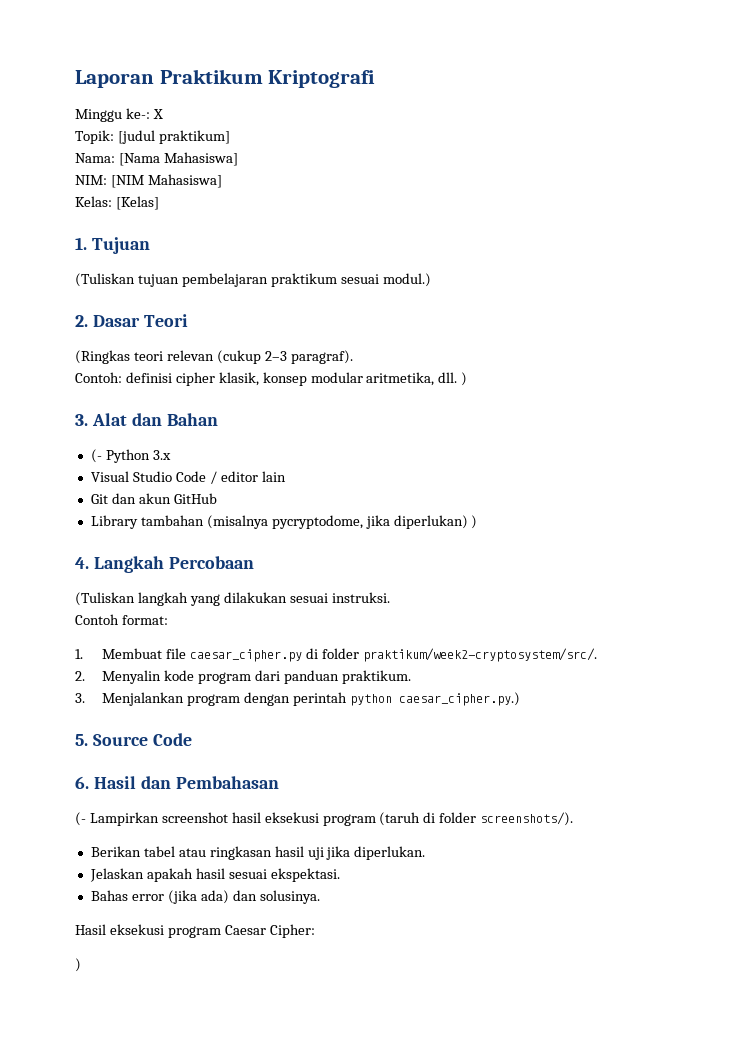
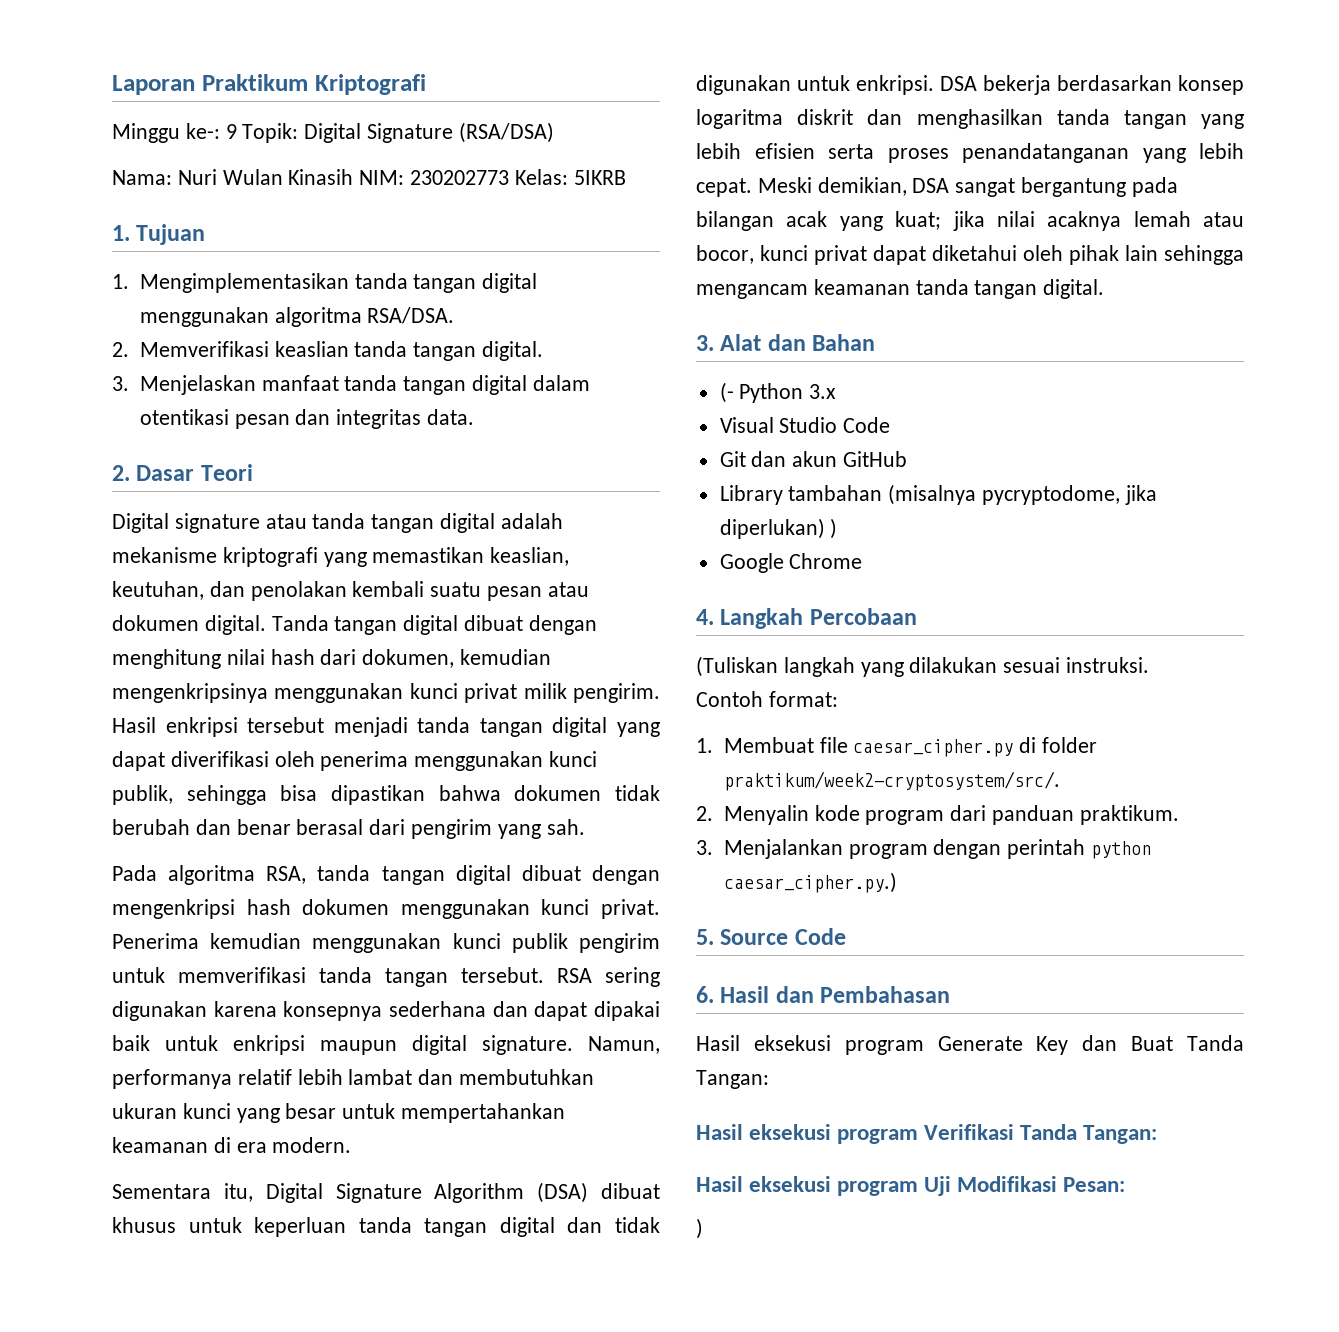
- Minggu ke-: X
- Topik: [judul praktikum]
- Nama: [Nama Mahasiswa]
- NIM: [NIM Mahasiswa]
- Kelas: [Kelas]
+ Minggu ke-: 9 Topik: Digital Signature (RSA/DSA)
+ Nama: Nuri Wulan Kinasih NIM: 230202773 Kelas: 5IKRB
  1. Tujuan
- (Tuliskan tujuan pembelajaran praktikum sesuai modul.)
+ 1. Mengimplementasikan tanda tangan digital menggunakan algoritma RSA/DSA.
+ 2. Memverifikasi keaslian tanda tangan digital.
+ 3. Menjelaskan manfaat tanda tangan digital dalam otentikasi pesan dan integritas data.
  2. Dasar Teori
- (Ringkas teori relevan (cukup 2–3 paragraf).
- Contoh: definisi cipher klasik, konsep modular aritmetika, dll. )
+ Digital signature atau tanda tangan digital adalah mekanisme kriptografi yang memastikan keaslian, keutuhan, dan penolakan kembali suatu pesan atau dokumen digital. Tanda tangan digital dibuat dengan menghitung nilai hash dari dokumen, kemudian mengenkripsinya menggunakan kunci privat milik pengirim. Hasil enkripsi tersebut menjadi tanda tangan digital yang dapat diverifikasi oleh penerima menggunakan kunci publik, sehingga bisa dipastikan bahwa dokumen tidak berubah dan benar berasal dari pengirim yang sah.
+ Pada algoritma RSA, tanda tangan digital dibuat dengan mengenkripsi hash dokumen menggunakan kunci privat. Penerima kemudian menggunakan kunci publik pengirim untuk memverifikasi tanda tangan tersebut. RSA sering digunakan karena konsepnya sederhana dan dapat dipakai baik untuk enkripsi maupun digital signature. Namun, performanya relatif lebih lambat dan membutuhkan ukuran kunci yang besar untuk mempertahankan keamanan di era modern.
+ Sementara itu, Digital Signature Algorithm (DSA) dibuat khusus untuk keperluan tanda tangan digital dan tidak digunakan untuk enkripsi. DSA bekerja berdasarkan konsep logaritma diskrit dan menghasilkan tanda tangan yang lebih efisien serta proses penandatanganan yang lebih cepat. Meski demikian, DSA sangat bergantung pada bilangan acak yang kuat; jika nilai acaknya lemah atau bocor, kunci privat dapat diketahui oleh pihak lain sehingga mengancam keamanan tanda tangan digital.
- Visual Studio Code / editor lain
+ Visual Studio Code
+ Google Chrome
- (- Lampirkan screenshot hasil eksekusi program (taruh di folder screenshots/).
- Berikan tabel atau ringkasan hasil uji jika diperlukan.
- Jelaskan apakah hasil sesuai ekspektasi.
- Bahas error (jika ada) dan solusinya.
- Hasil eksekusi program Caesar Cipher:
+ Hasil eksekusi program Generate Key dan Buat Tanda Tangan:
+ Hasil eksekusi program Verifikasi Tanda Tangan:
+ Hasil eksekusi program Uji Modifikasi Pesan:

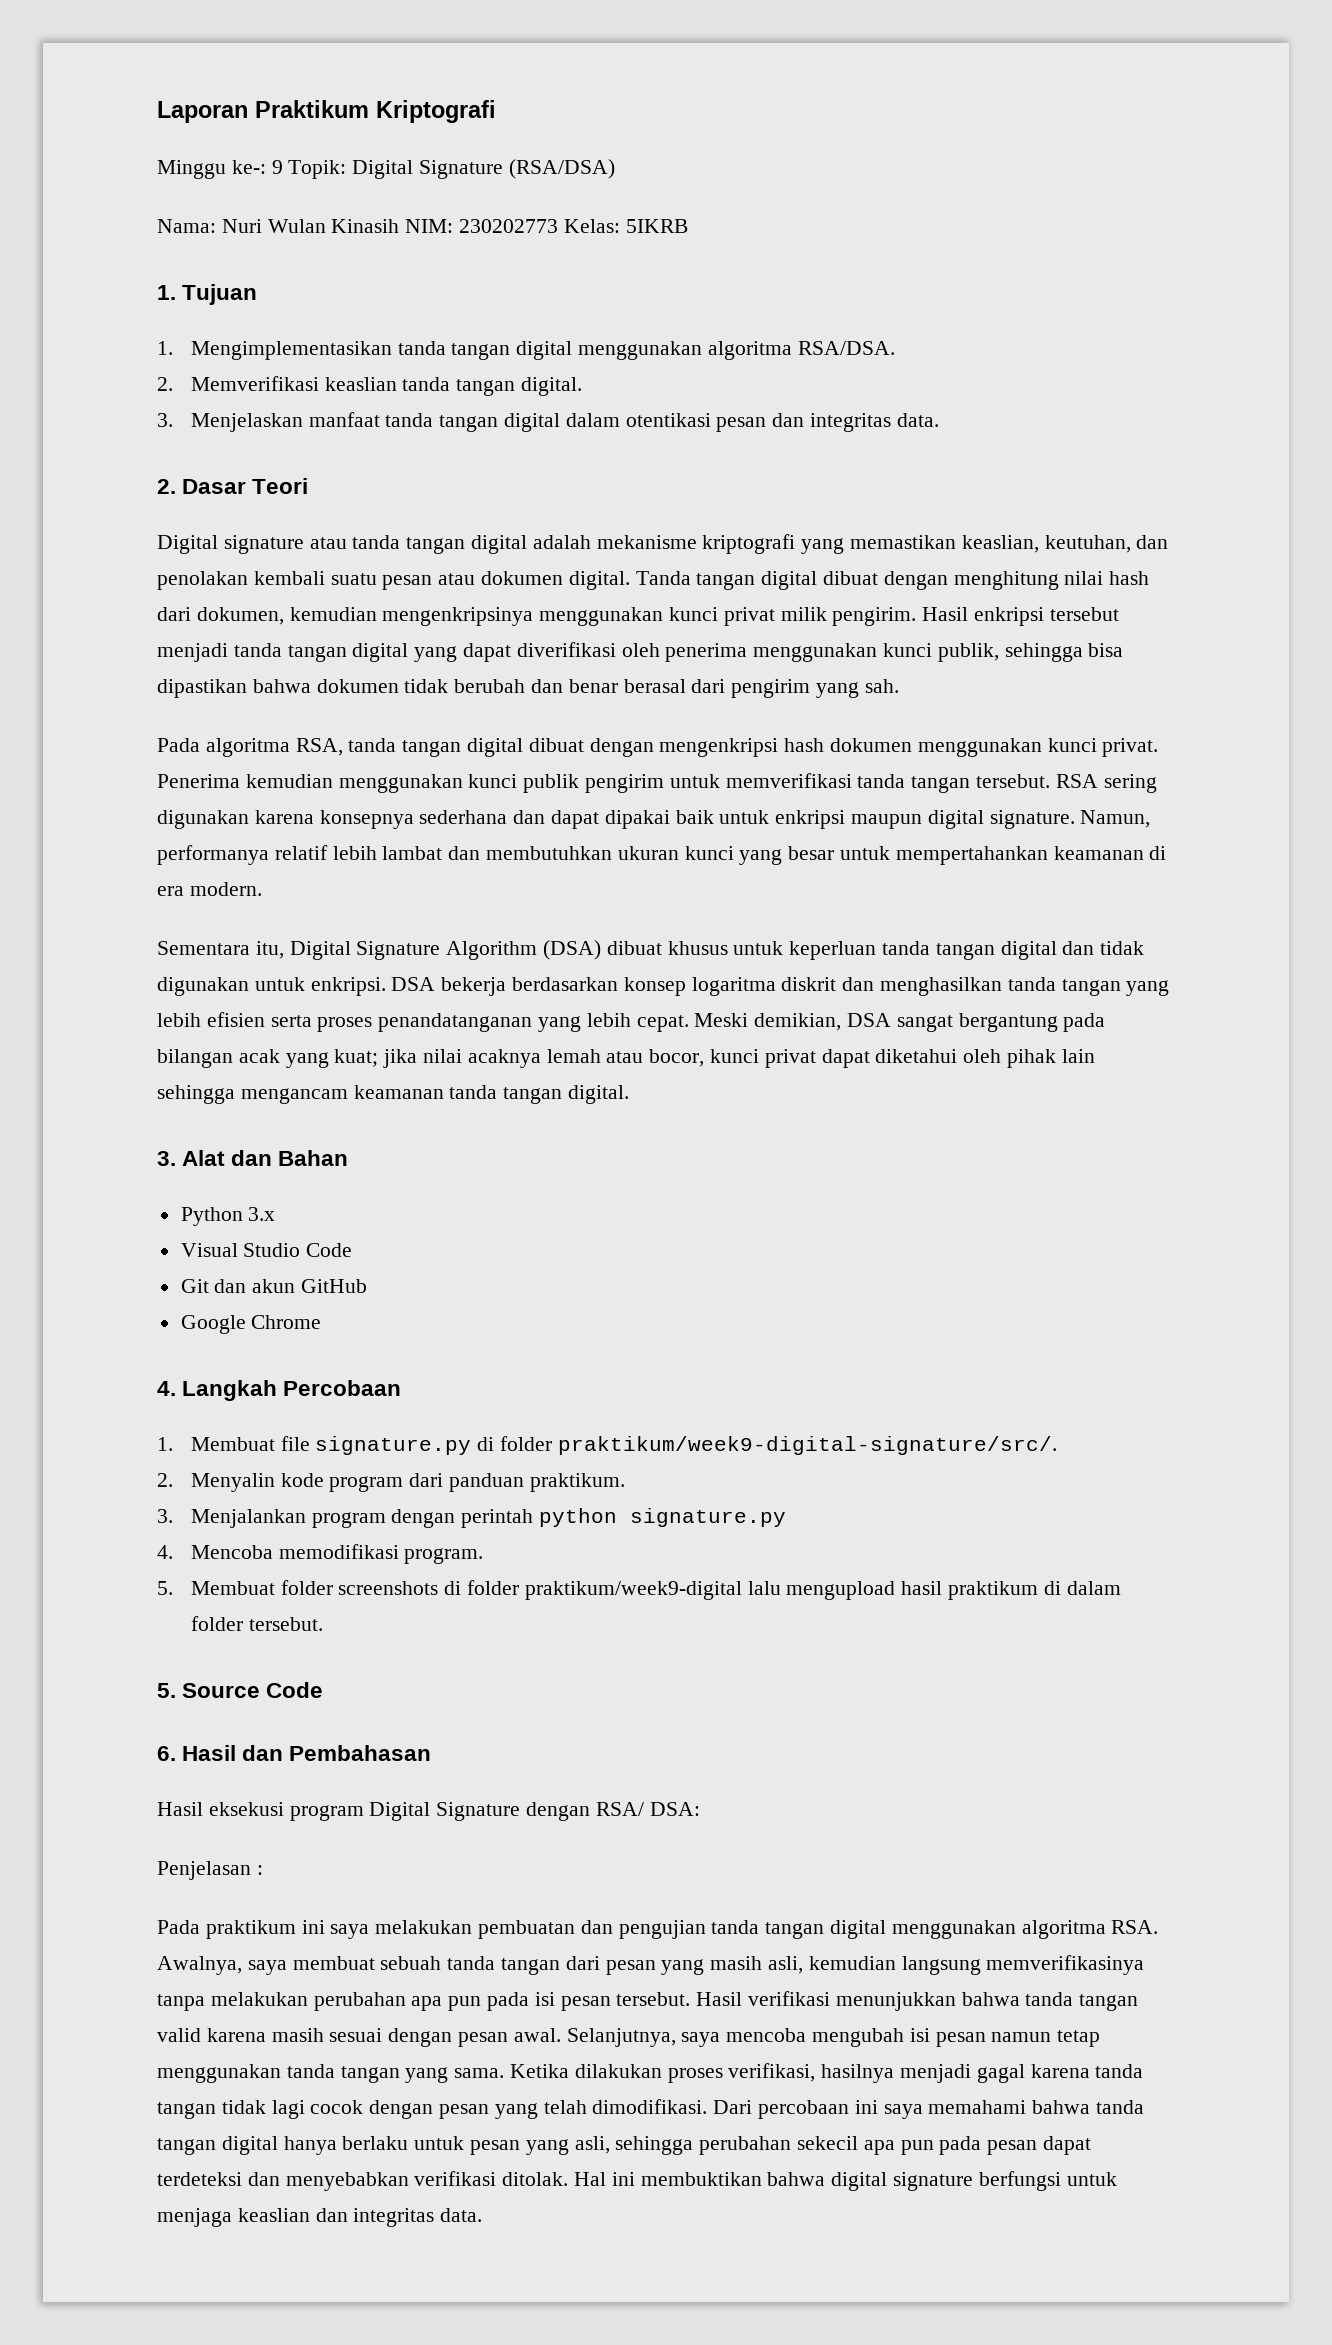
- (- Python 3.x
+ Python 3.x
- Library tambahan (misalnya pycryptodome, jika diperlukan) )
- (Tuliskan langkah yang dilakukan sesuai instruksi.
- Contoh format:
- 1. Membuat file caesar_cipher.py di folder praktikum/week2-cryptosystem/src/.
+ 1. Membuat file signature.py di folder praktikum/week9-digital-signature/src/.
- 3. Menjalankan program dengan perintah python caesar_cipher.py.)
+ 3. Menjalankan program dengan perintah python signature.py
+ 4. Mencoba memodifikasi program.
+ 5. Membuat folder screenshots di folder praktikum/week9-digital lalu mengupload hasil praktikum di dalam folder tersebut.
- Hasil eksekusi program Generate Key dan Buat Tanda Tangan:
- Hasil eksekusi program Verifikasi Tanda Tangan:
- Hasil eksekusi program Uji Modifikasi Pesan:
- )
+ Hasil eksekusi program Digital Signature dengan RSA/ DSA:
+ Penjelasan :
+ Pada praktikum ini saya melakukan pembuatan dan pengujian tanda tangan digital menggunakan algoritma RSA. Awalnya, saya membuat sebuah tanda tangan dari pesan yang masih asli, kemudian langsung memverifikasinya tanpa melakukan perubahan apa pun pada isi pesan tersebut. Hasil verifikasi menunjukkan bahwa tanda tangan valid karena masih sesuai dengan pesan awal. Selanjutnya, saya mencoba mengubah isi pesan namun tetap menggunakan tanda tangan yang sama. Ketika dilakukan proses verifikasi, hasilnya menjadi gagal karena tanda tangan tidak lagi cocok dengan pesan yang telah dimodifikasi. Dari percobaan ini saya memahami bahwa tanda tangan digital hanya berlaku untuk pesan yang asli, sehingga perubahan sekecil apa pun pada pesan dapat terdeteksi dan menyebabkan verifikasi ditolak. Hal ini membuktikan bahwa digital signature berfungsi untuk menjaga keaslian dan integritas data.

